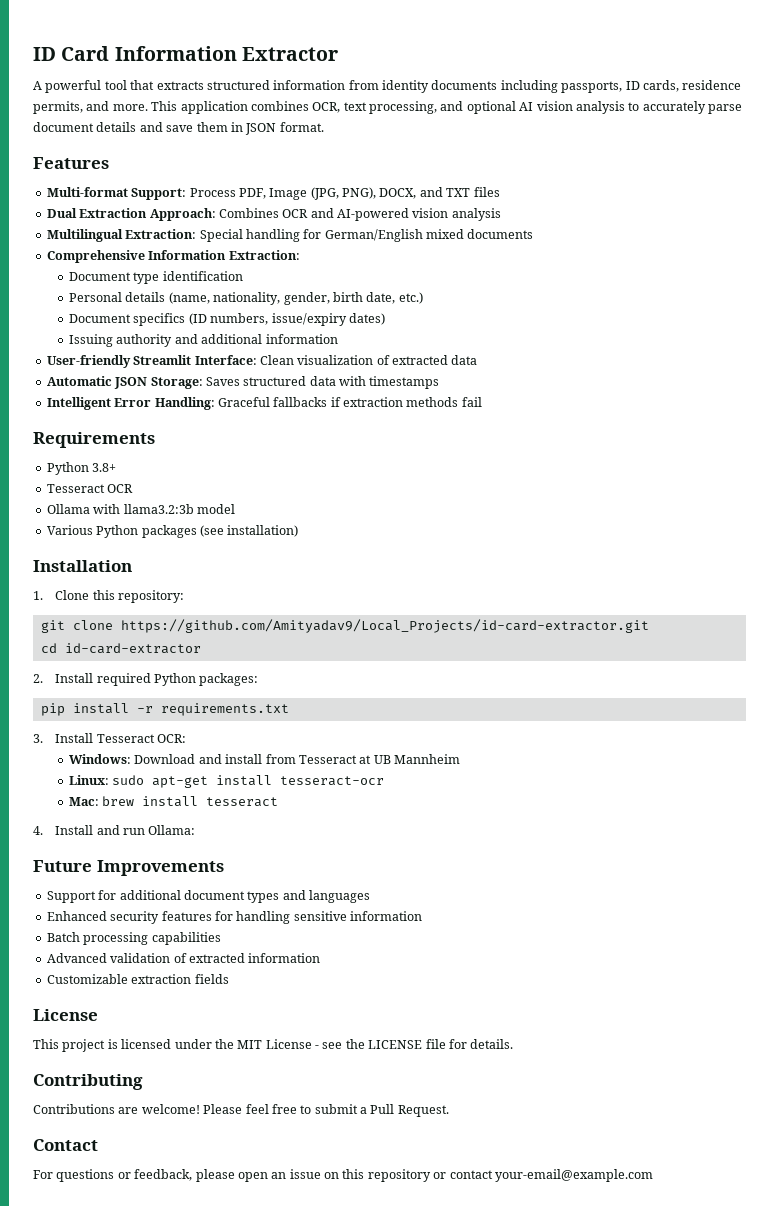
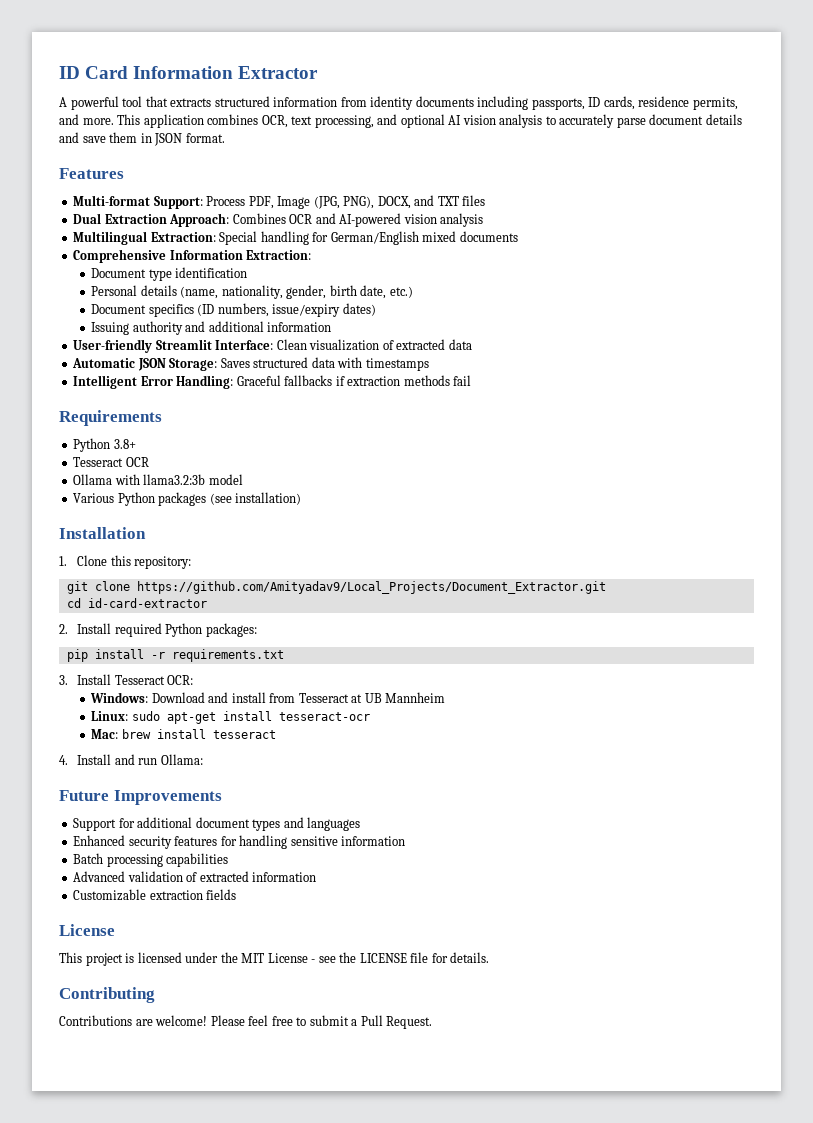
- git clone https://github.com/Amityadav9/Local_Projects/id-card-extractor.git
+ git clone https://github.com/Amityadav9/Local_Projects/Document_Extractor.git
- Contact
- For questions or feedback, please open an issue on this repository or contact your-email@example.com

